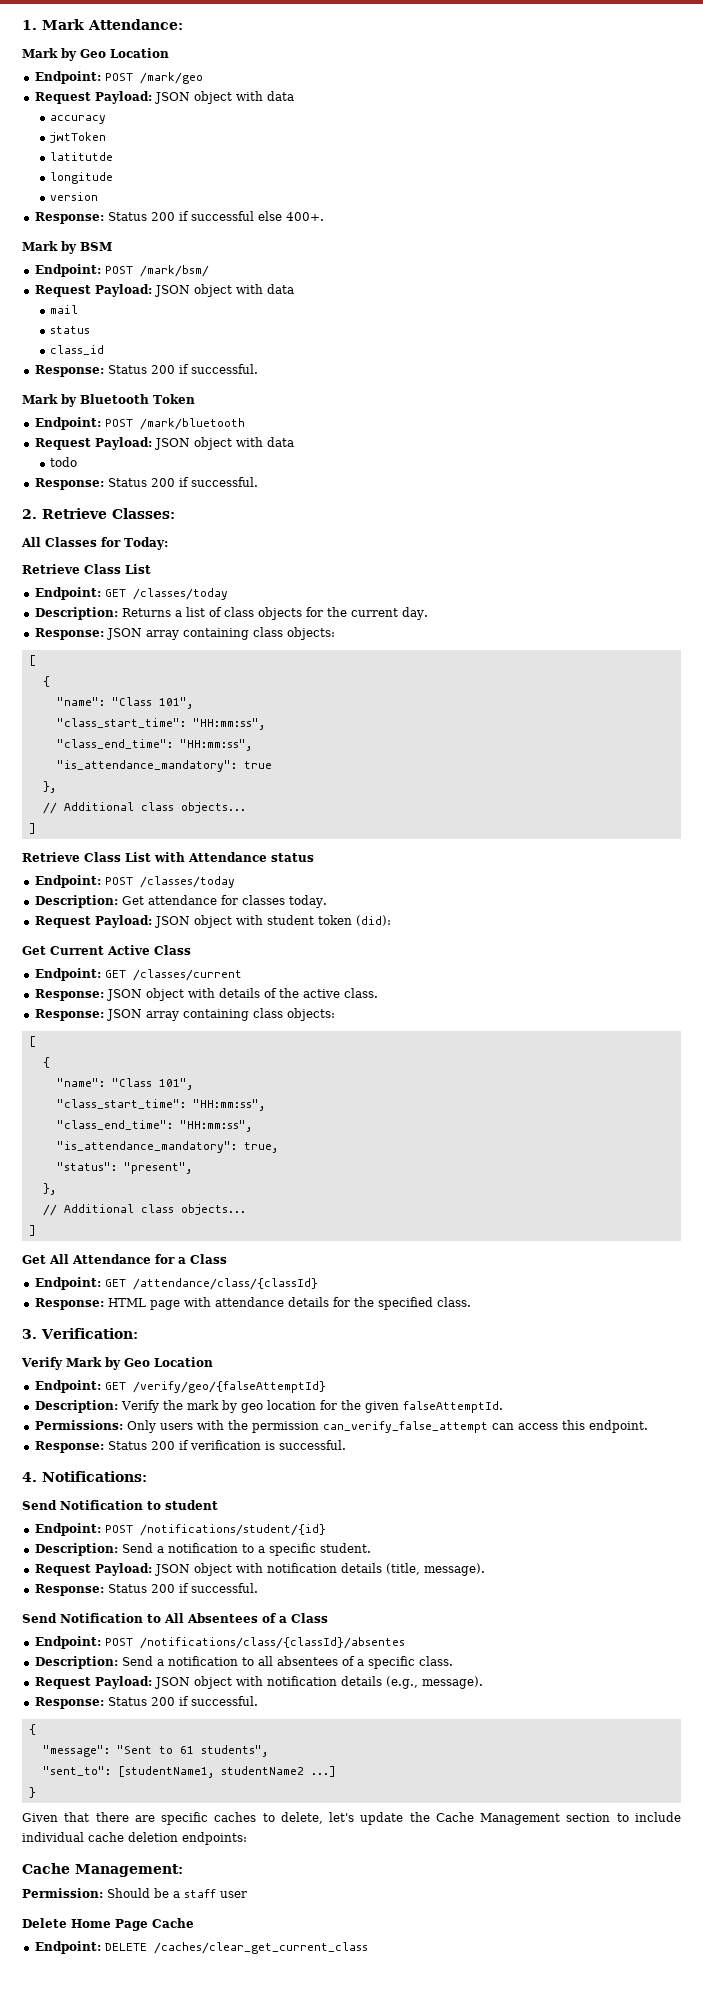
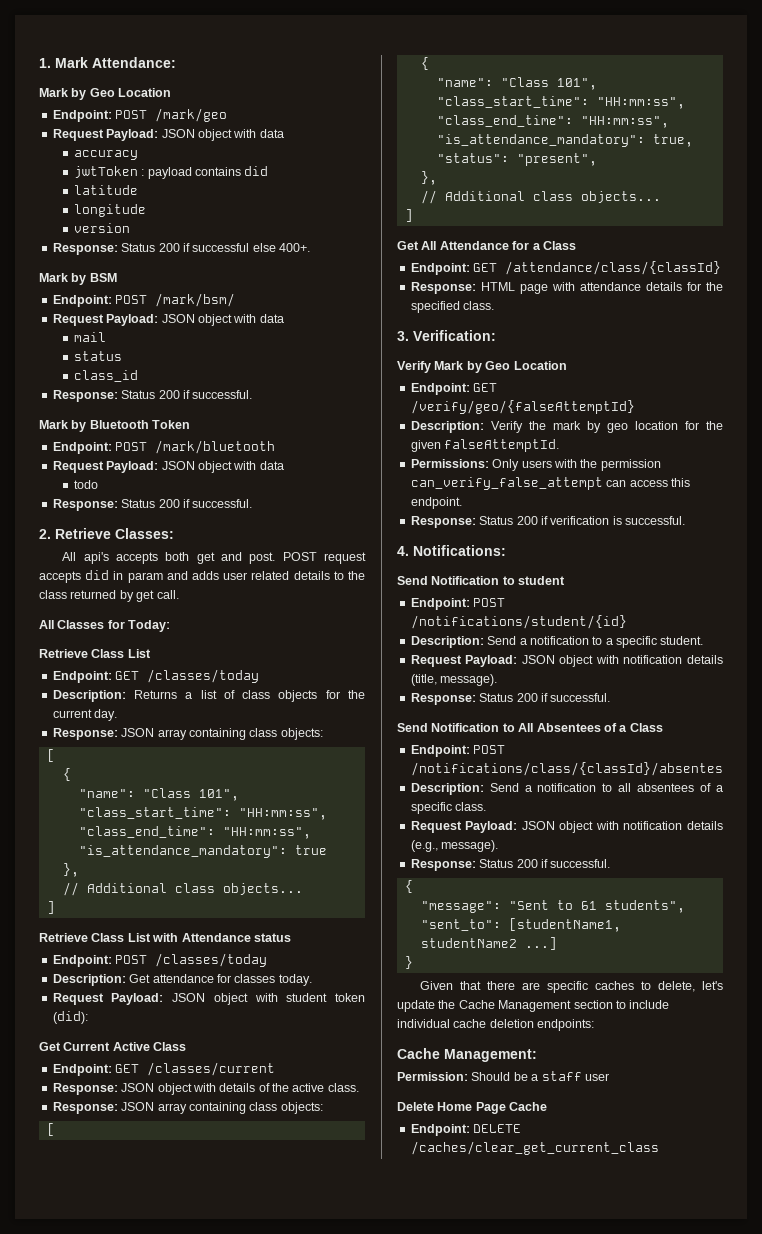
- jwtToken
- latitutde
+ jwtToken : payload contains did
+ latitude
+ All api's accepts both get and post. POST request accepts did in param and adds user related details to the class returned by get call.

